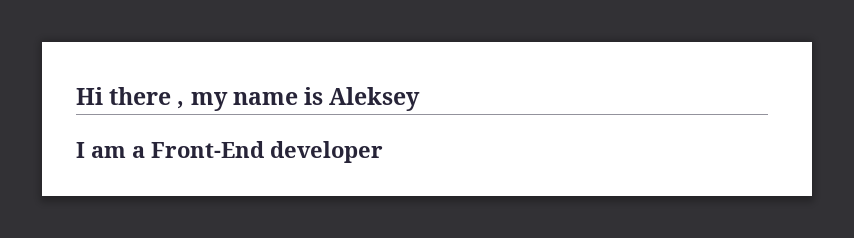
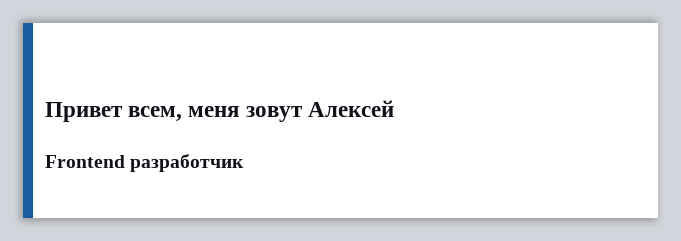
- Hi there , my name is Aleksey
- I am a Front-End developer
+ Привет всем, меня зовут Алексей
+ Frontend разработчик

